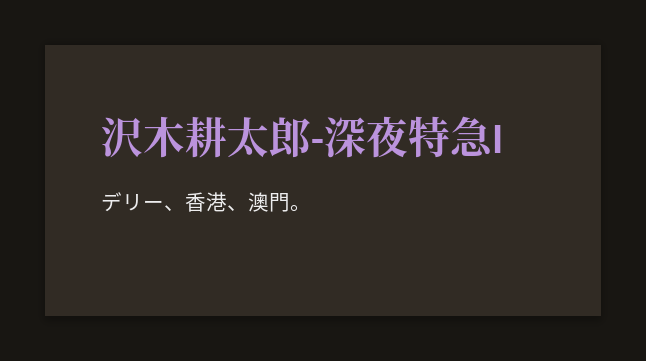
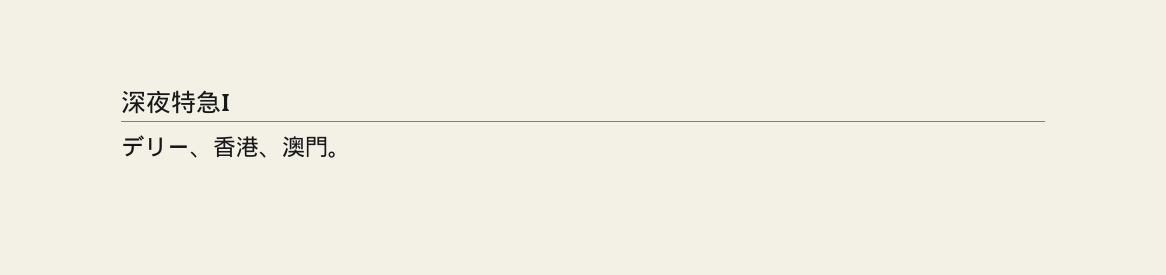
- 沢木耕太郎-深夜特急I
+ 深夜特急I

